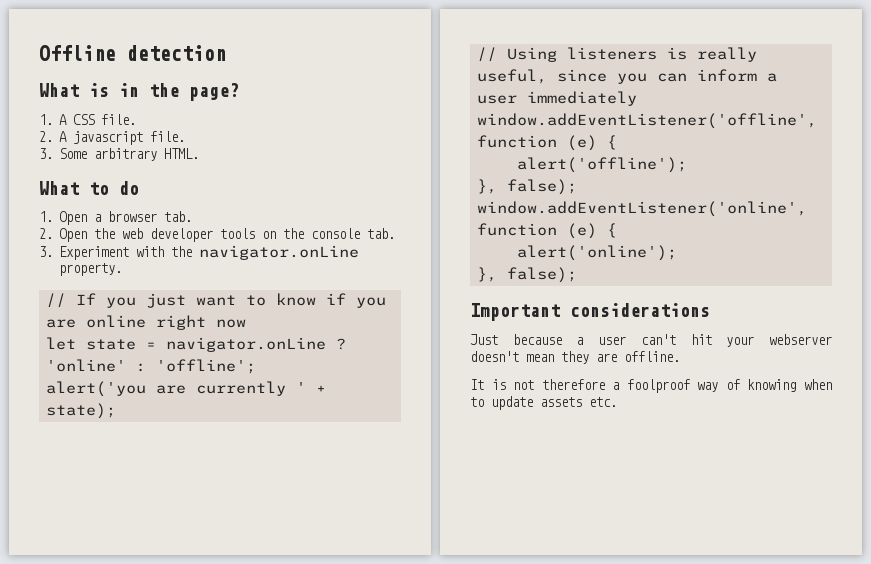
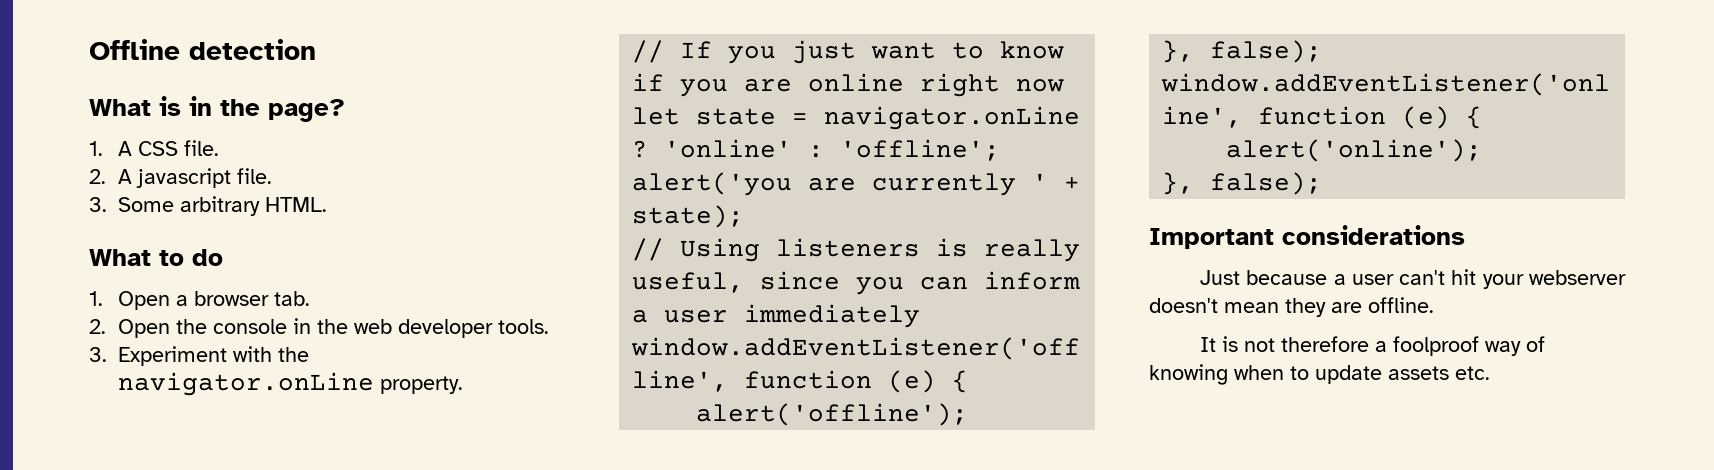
- 2. Open the web developer tools on the console tab.
+ 2. Open the console in the web developer tools.

